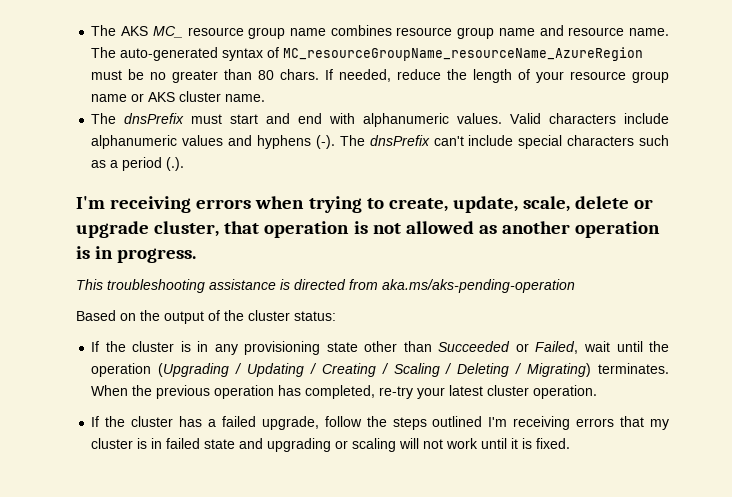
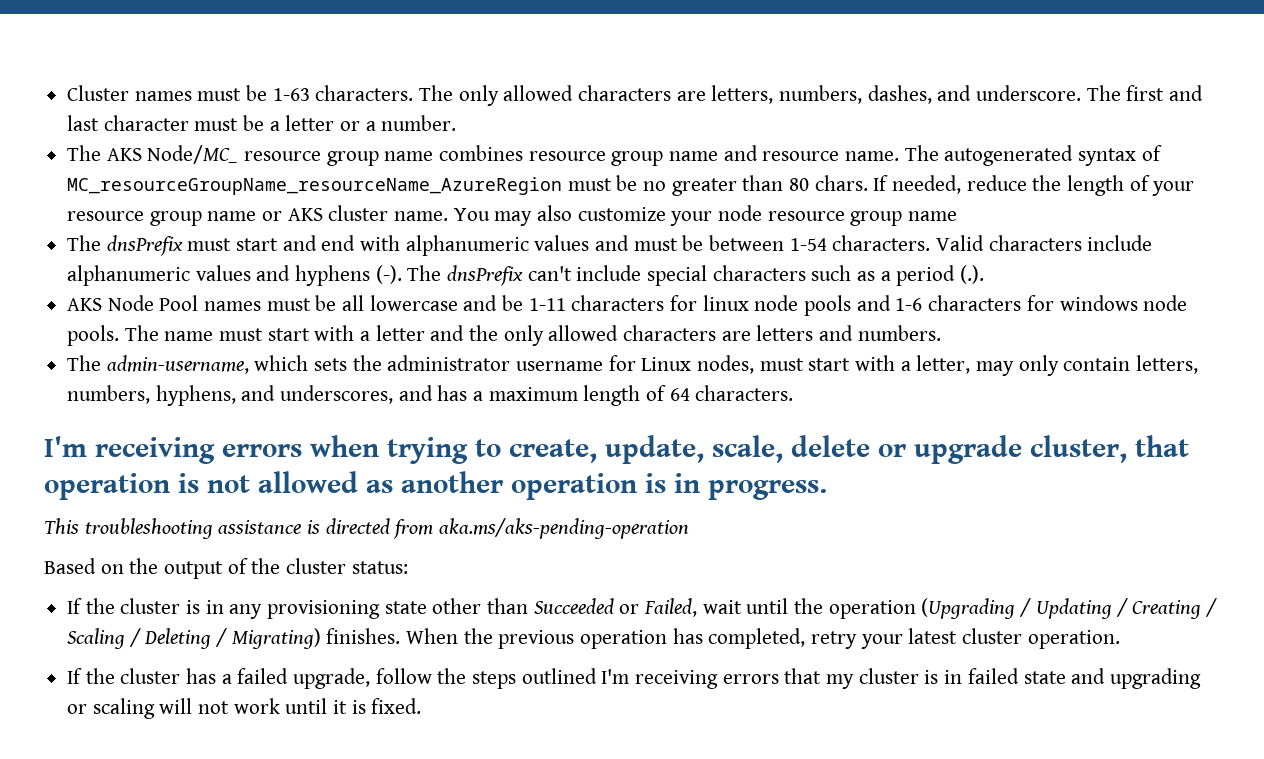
+ Cluster names must be 1-63 characters. The only allowed characters are letters, numbers, dashes, and underscore. The first and last character must be a letter or a number.
- The AKS MC_ resource group name combines resource group name and resource name.
+ The AKS Node/MC_ resource group name combines resource group name and resource name.
- The auto-generated syntax of MC_resourceGroupName_resourceName_AzureRegion must be no greater than 80 chars.
+ The autogenerated syntax of MC_resourceGroupName_resourceName_AzureRegion must be no greater than 80 chars.
+ You may also customize your node resource group name
- The dnsPrefix must start and end with alphanumeric values.
+ The dnsPrefix must start and end with alphanumeric values and must be between 1-54 characters.
+ AKS Node Pool names must be all lowercase and be 1-11 characters for linux node pools and 1-6 characters for windows node pools. The name must start with a letter and the only allowed characters are letters and numbers.
+ The admin-username, which sets the administrator username for Linux nodes, must start with a letter, may only contain letters, numbers, hyphens, and underscores, and has a maximum length of 64 characters.
- If the cluster is in any provisioning state other than Succeeded or Failed, wait until the operation (Upgrading / Updating / Creating / Scaling / Deleting / Migrating) terminates.
+ If the cluster is in any provisioning state other than Succeeded or Failed, wait until the operation (Upgrading / Updating / Creating / Scaling / Deleting / Migrating) finishes.
- When the previous operation has completed, re-try your latest cluster operation.
+ When the previous operation has completed, retry your latest cluster operation.

